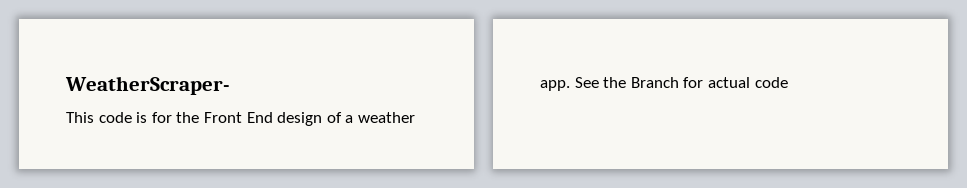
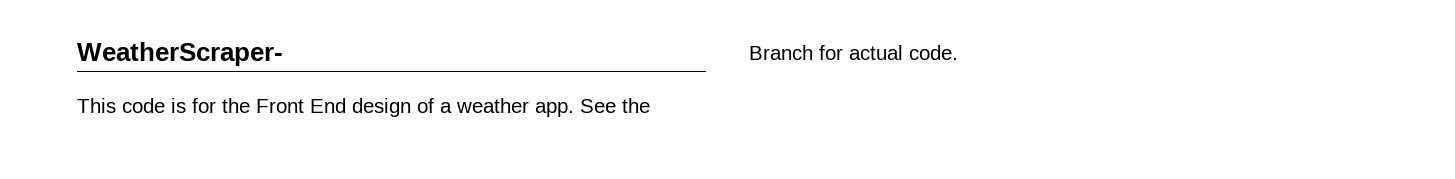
- See the Branch for actual code
+ See the Branch for actual code.

